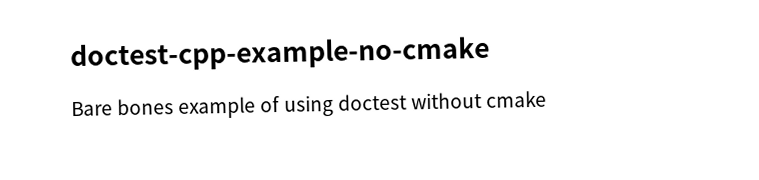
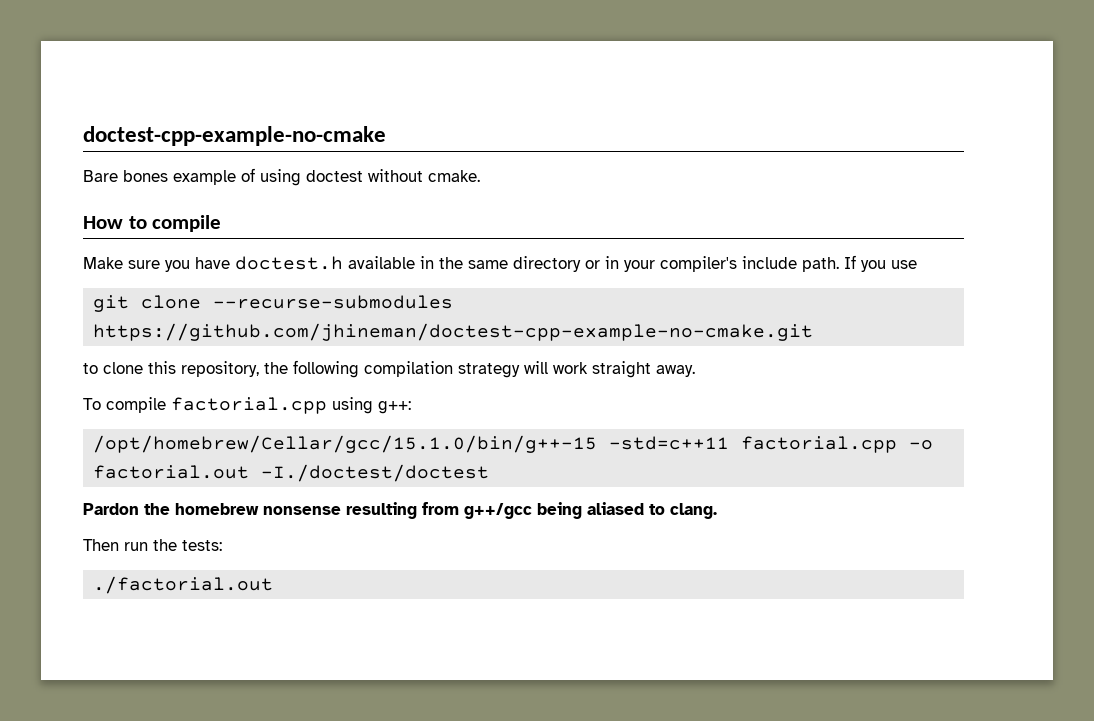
- Bare bones example of using doctest without cmake
+ Bare bones example of using doctest without cmake.
+ How to compile
+ Make sure you have doctest.h available in the same directory or in your compiler's include path. If you use
+ git clone --recurse-submodules https://github.com/jhineman/doctest-cpp-example-no-cmake.git
+ to clone this repository, the following compilation strategy will work straight away.
+ To compile factorial.cpp using g++:
+ /opt/homebrew/Cellar/gcc/15.1.0/bin/g++-15 -std=c++11 factorial.cpp -o factorial.out -I./doctest/doctest
+ Pardon the homebrew nonsense resulting from g++/gcc being aliased to clang.
+ Then run the tests:
+ ./factorial.out

